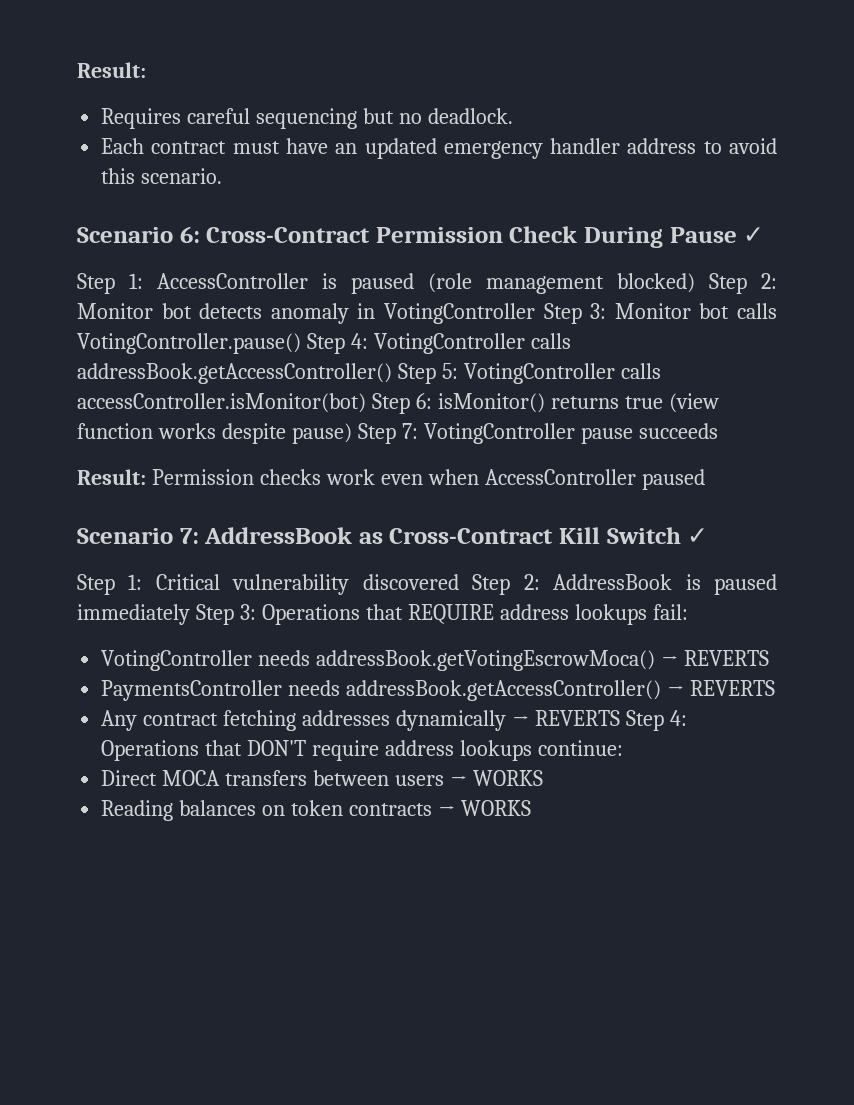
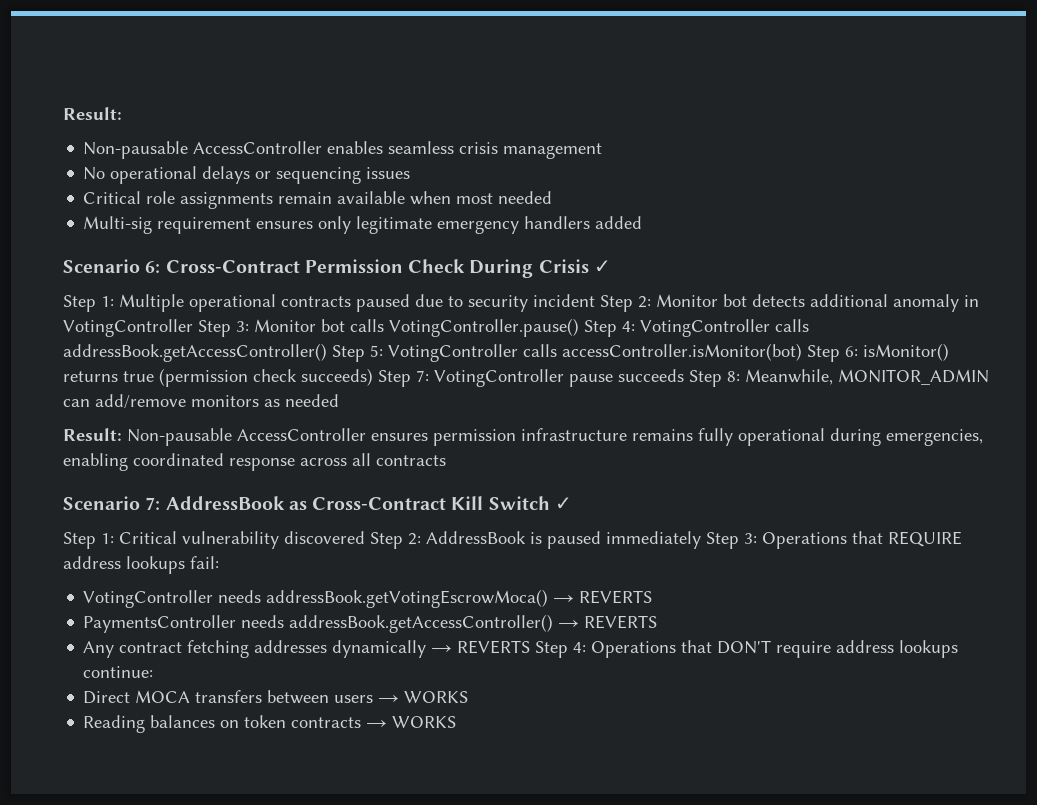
- Requires careful sequencing but no deadlock.
- Each contract must have an updated emergency handler address to avoid this scenario.
+ Non-pausable AccessController enables seamless crisis management
+ No operational delays or sequencing issues
+ Critical role assignments remain available when most needed
+ Multi-sig requirement ensures only legitimate emergency handlers added
- Scenario 6: Cross-Contract Permission Check During Pause ✓
- Step 1: AccessController is paused (role management blocked) Step 2: Monitor bot detects anomaly in VotingController Step 3: Monitor bot calls VotingController.pause() Step 4: VotingController calls addressBook.getAccessController() Step 5: VotingController calls accessController.isMonitor(bot) Step 6: isMonitor() returns true (view function works despite pause) Step 7: VotingController pause succeeds
- Result: Permission checks work even when AccessController paused
+ Scenario 6: Cross-Contract Permission Check During Crisis ✓
+ Step 1: Multiple operational contracts paused due to security incident Step 2: Monitor bot detects additional anomaly in VotingController Step 3: Monitor bot calls VotingController.pause() Step 4: VotingController calls addressBook.getAccessController() Step 5: VotingController calls accessController.isMonitor(bot) Step 6: isMonitor() returns true (permission check succeeds) Step 7: VotingController pause succeeds Step 8: Meanwhile, MONITOR_ADMIN can add/remove monitors as needed
+ Result: Non-pausable AccessController ensures permission infrastructure remains fully operational during emergencies, enabling coordinated response across all contracts

